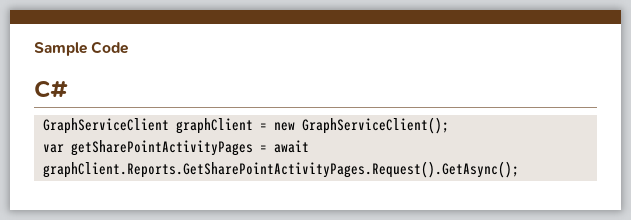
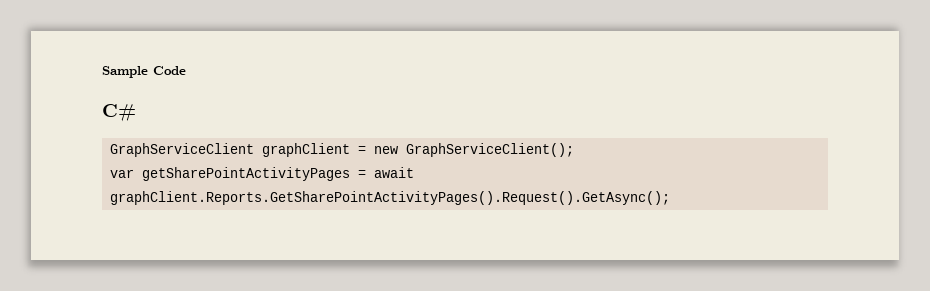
- var getSharePointActivityPages = await graphClient.Reports.GetSharePointActivityPages.Request().GetAsync();
+ var getSharePointActivityPages = await graphClient.Reports.GetSharePointActivityPages().Request().GetAsync();

